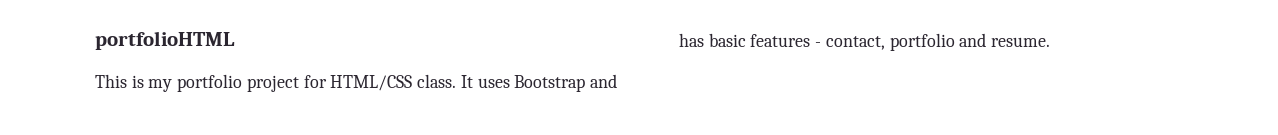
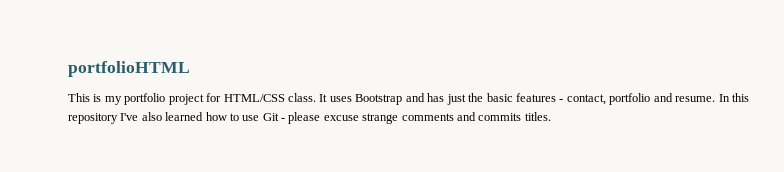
- It uses Bootstrap and has basic features - contact, portfolio and resume.
+ It uses Bootstrap and has just the basic features - contact, portfolio and resume.
+ In this repository I've also learned how to use Git - please excuse strange comments and commits titles.

